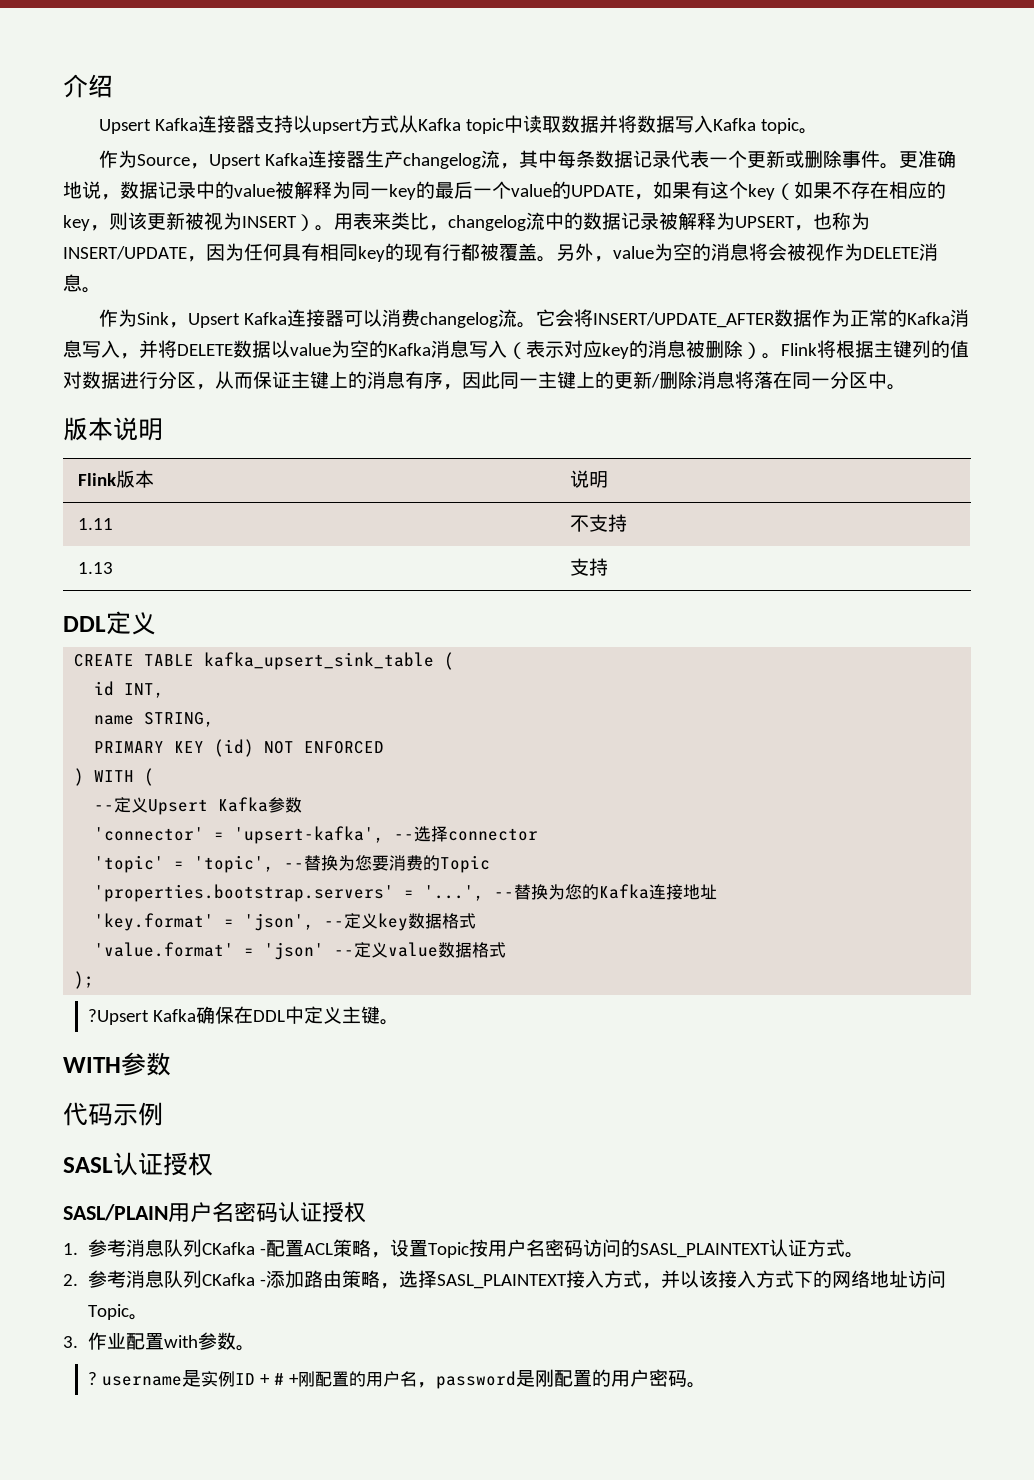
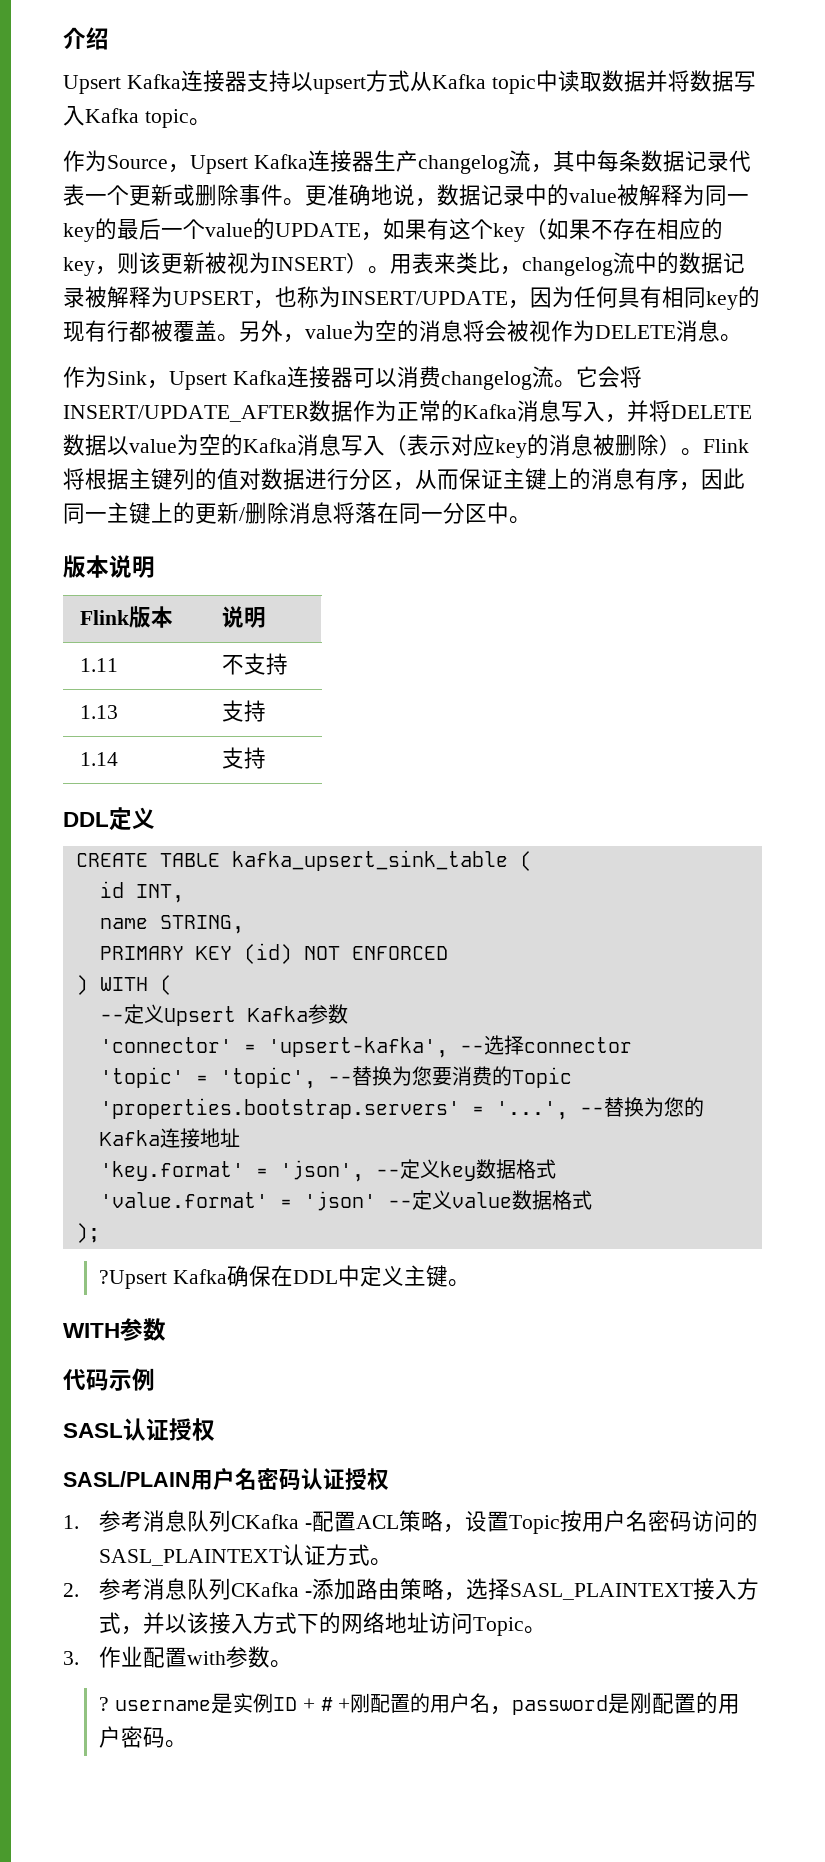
+ 1.14 | 支持

